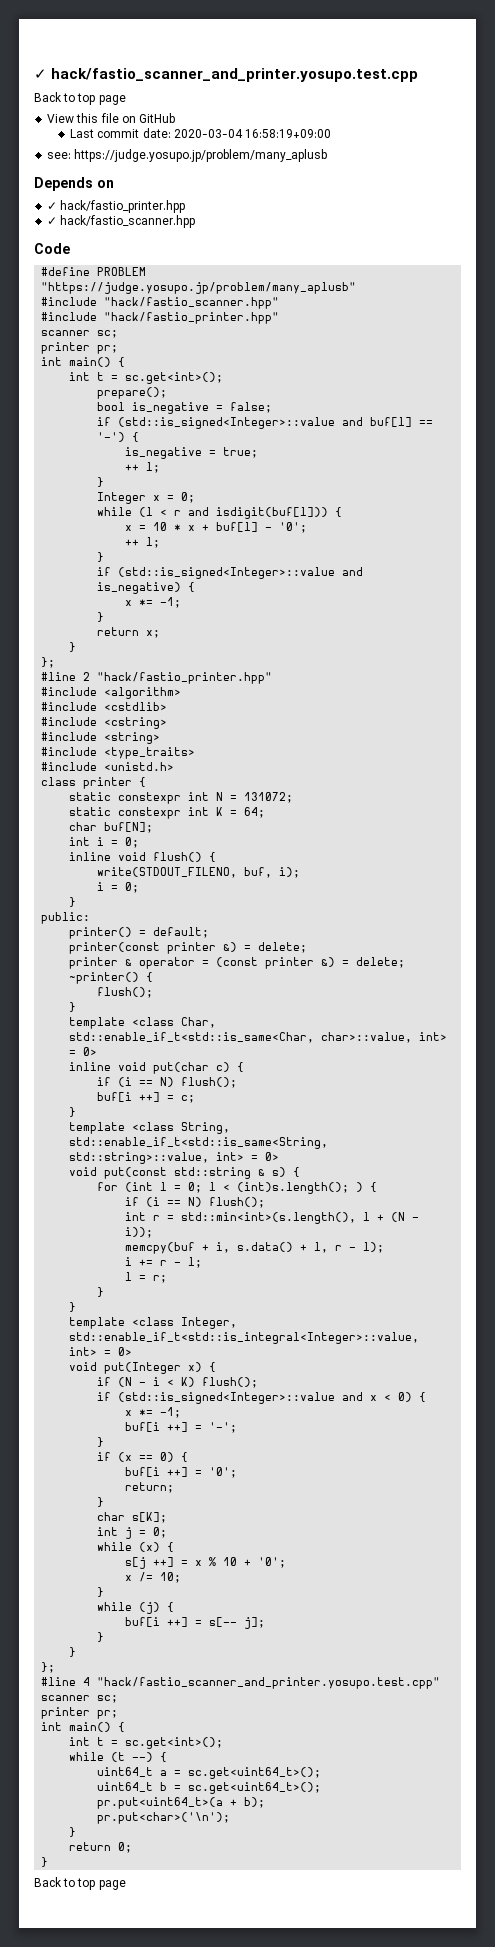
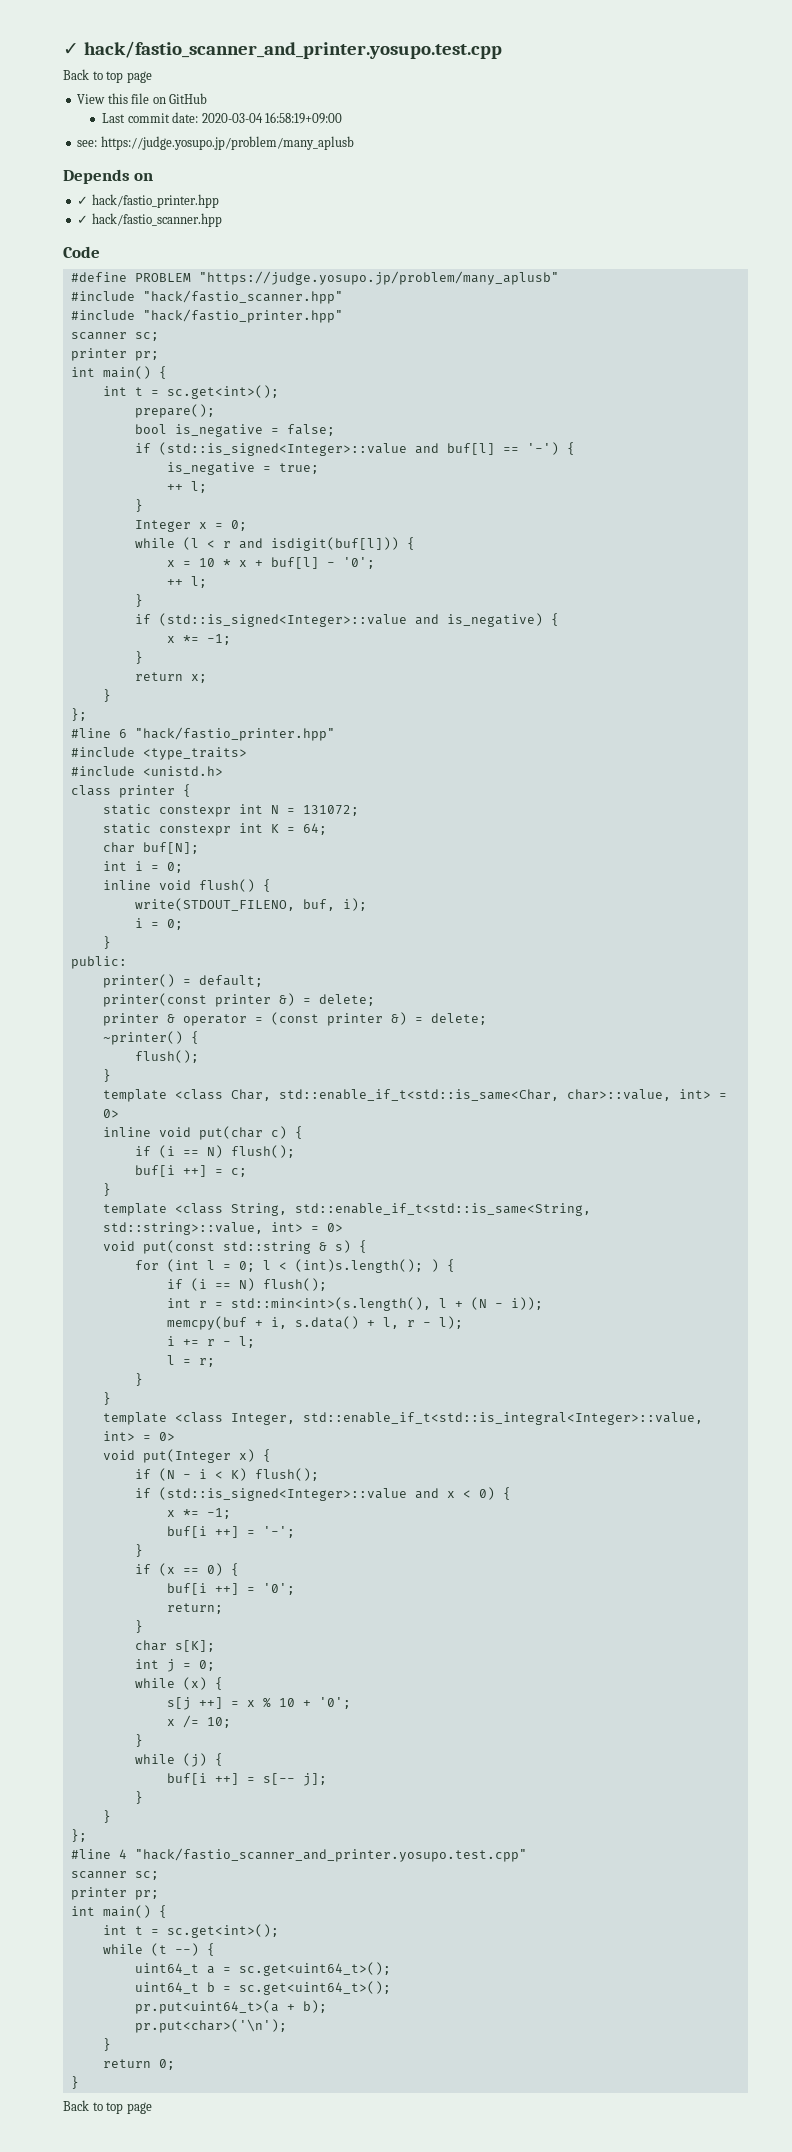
- #line 2 "hack/fastio_printer.hpp"
- #include <algorithm>
- #include <cstdlib>
- #include <cstring>
- #include <string>
+ #line 6 "hack/fastio_printer.hpp"

